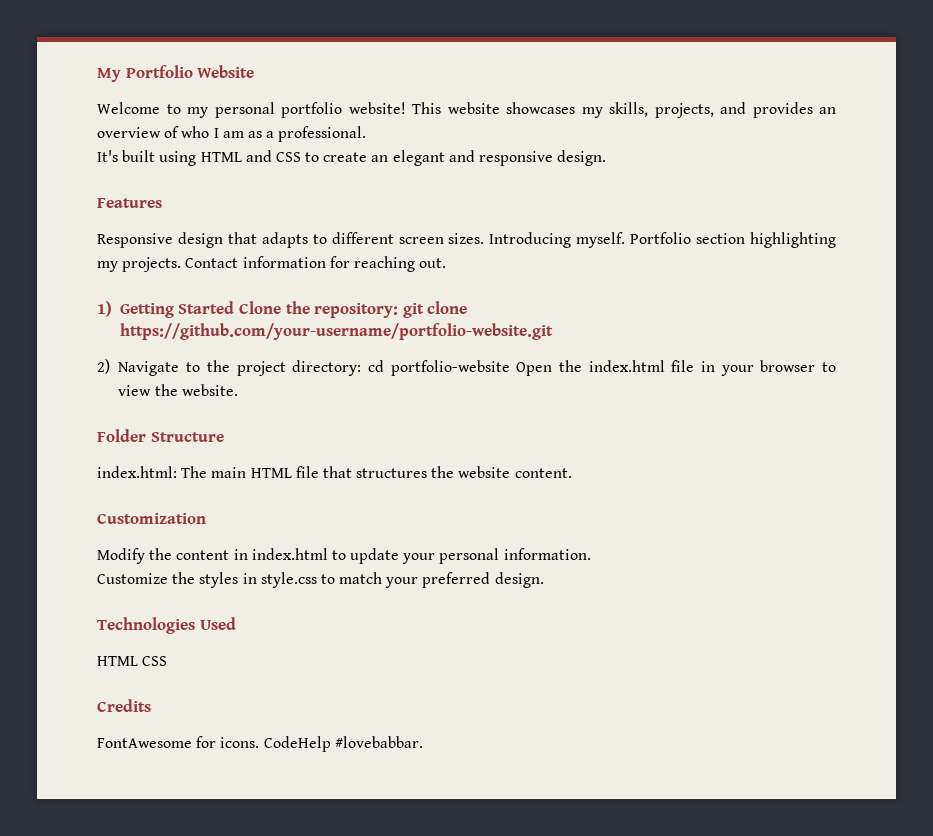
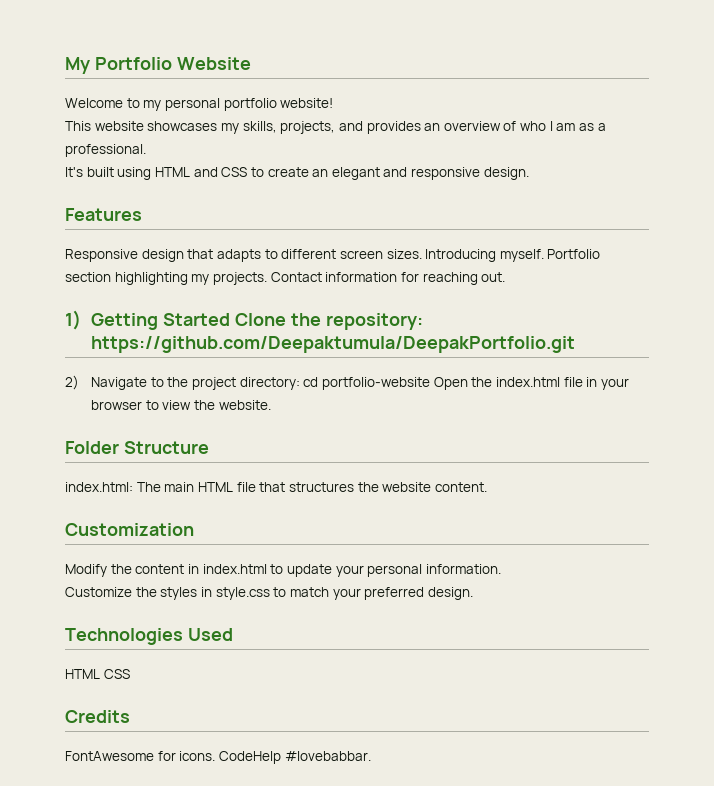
- Welcome to my personal portfolio website! This website showcases my skills, projects, and provides an overview of who I am as a professional.
+ Welcome to my personal portfolio website!
+ This website showcases my skills, projects, and provides an overview of who I am as a professional.
- 1) Getting Started Clone the repository: git clone https://github.com/your-username/portfolio-website.git
+ 1) Getting Started Clone the repository: https://github.com/Deepaktumula/DeepakPortfolio.git

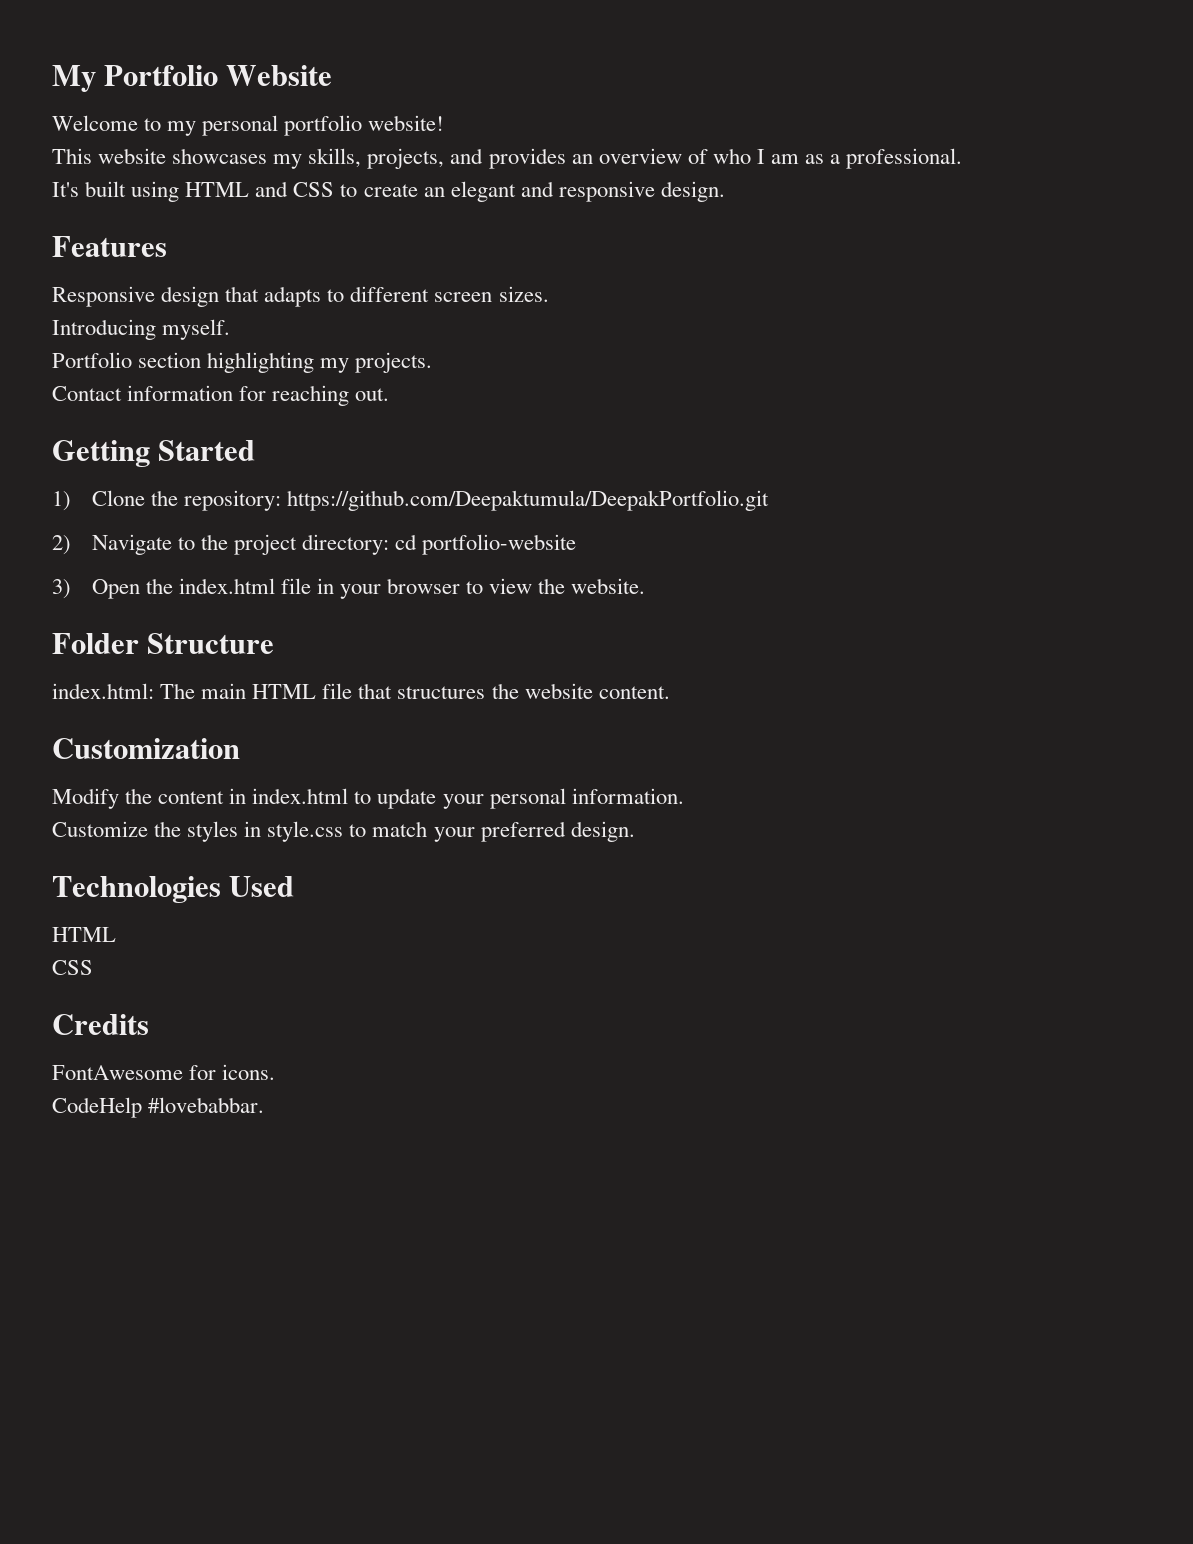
- Responsive design that adapts to different screen sizes. Introducing myself. Portfolio section highlighting my projects. Contact information for reaching out.
+ Responsive design that adapts to different screen sizes.
+ Introducing myself.
+ Portfolio section highlighting my projects.
+ Contact information for reaching out.
- 1) Getting Started Clone the repository: https://github.com/Deepaktumula/DeepakPortfolio.git
+ Getting Started
+ 1) Clone the repository: https://github.com/Deepaktumula/DeepakPortfolio.git
- 2) Navigate to the project directory: cd portfolio-website Open the index.html file in your browser to view the website.
+ 2) Navigate to the project directory: cd portfolio-website
+ 3) Open the index.html file in your browser to view the website.
  Technologies Used
- HTML CSS
+ HTML
+ CSS
- FontAwesome for icons. CodeHelp #lovebabbar.
+ FontAwesome for icons.
+ CodeHelp #lovebabbar.

